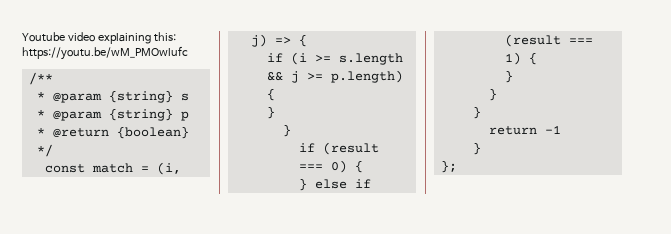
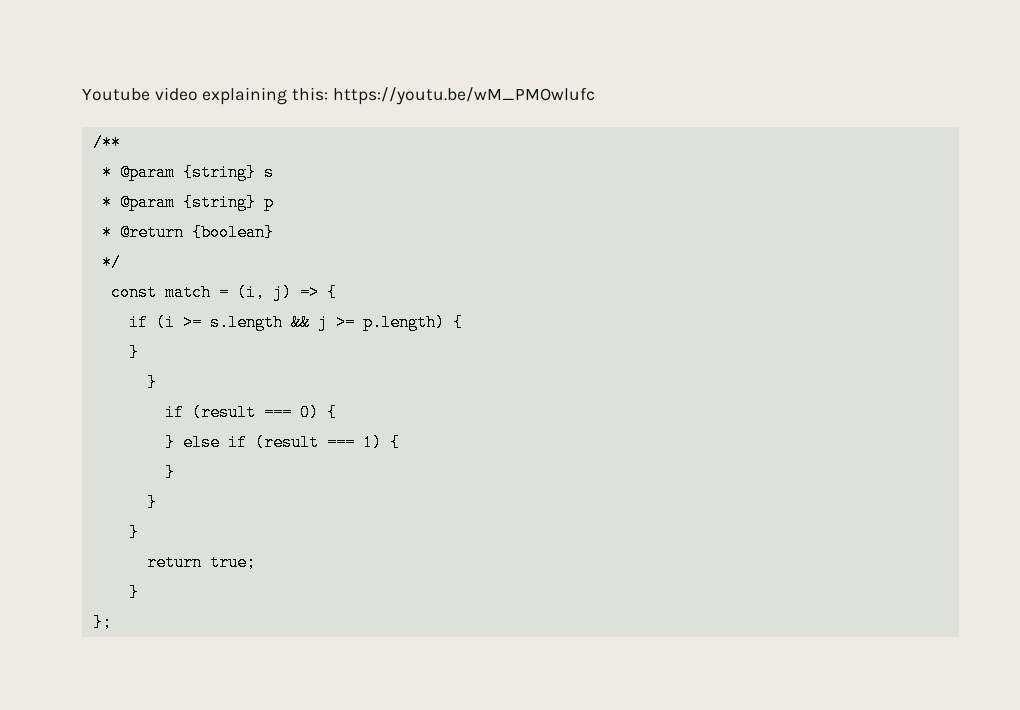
- return -1
+ return true;

